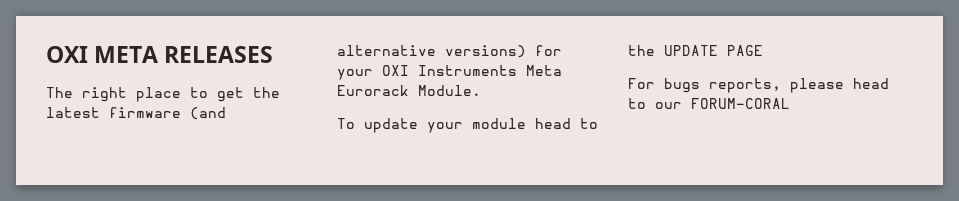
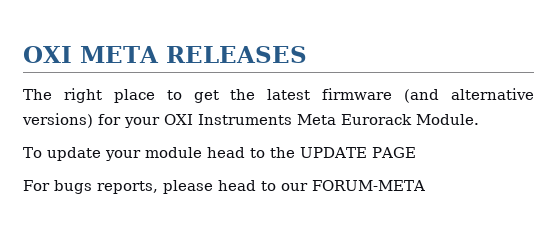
- For bugs reports, please head to our FORUM-CORAL
+ For bugs reports, please head to our FORUM-META

